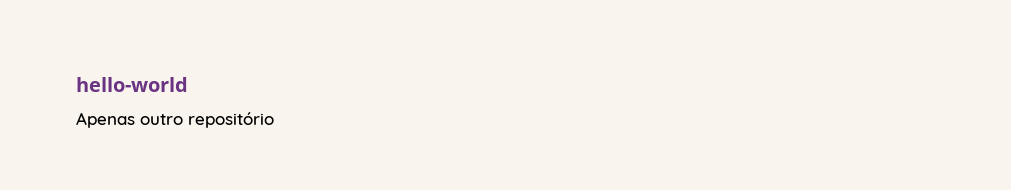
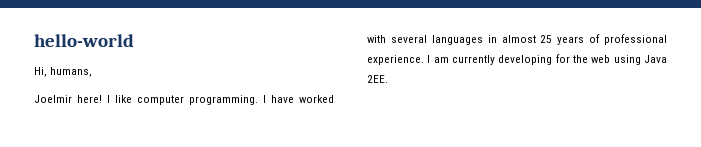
- Apenas outro repositório
+ Hi, humans,
+ Joelmir here! I like computer programming. I have worked with several languages in almost 25 years of professional experience. I am currently developing for the web using Java 2EE.

